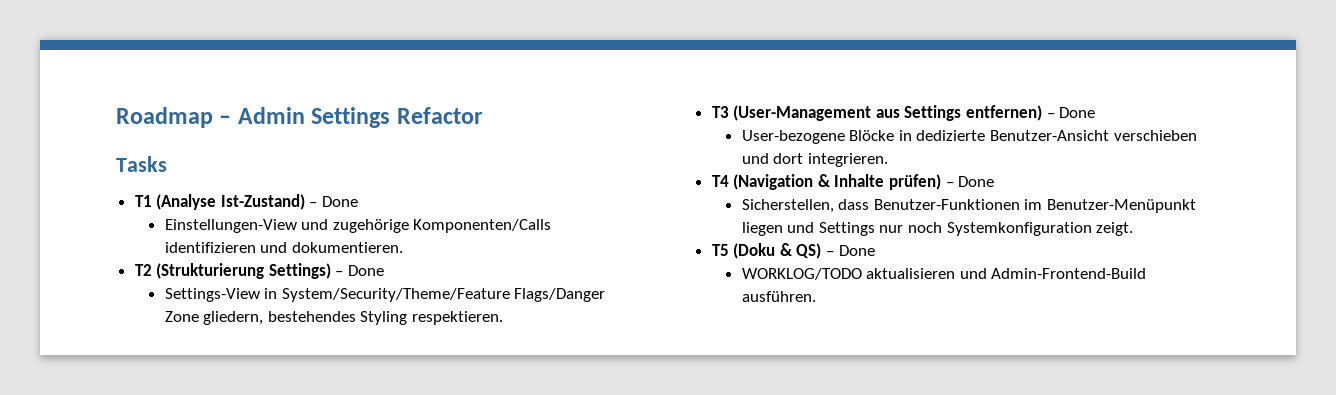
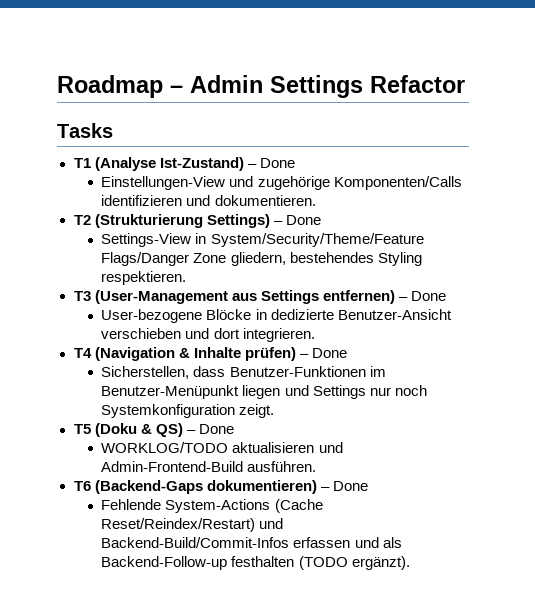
+ T6 (Backend-Gaps dokumentieren) – Done
+ Fehlende System-Actions (Cache Reset/Reindex/Restart) und Backend-Build/Commit-Infos erfassen und als Backend-Follow-up festhalten (TODO ergänzt).

